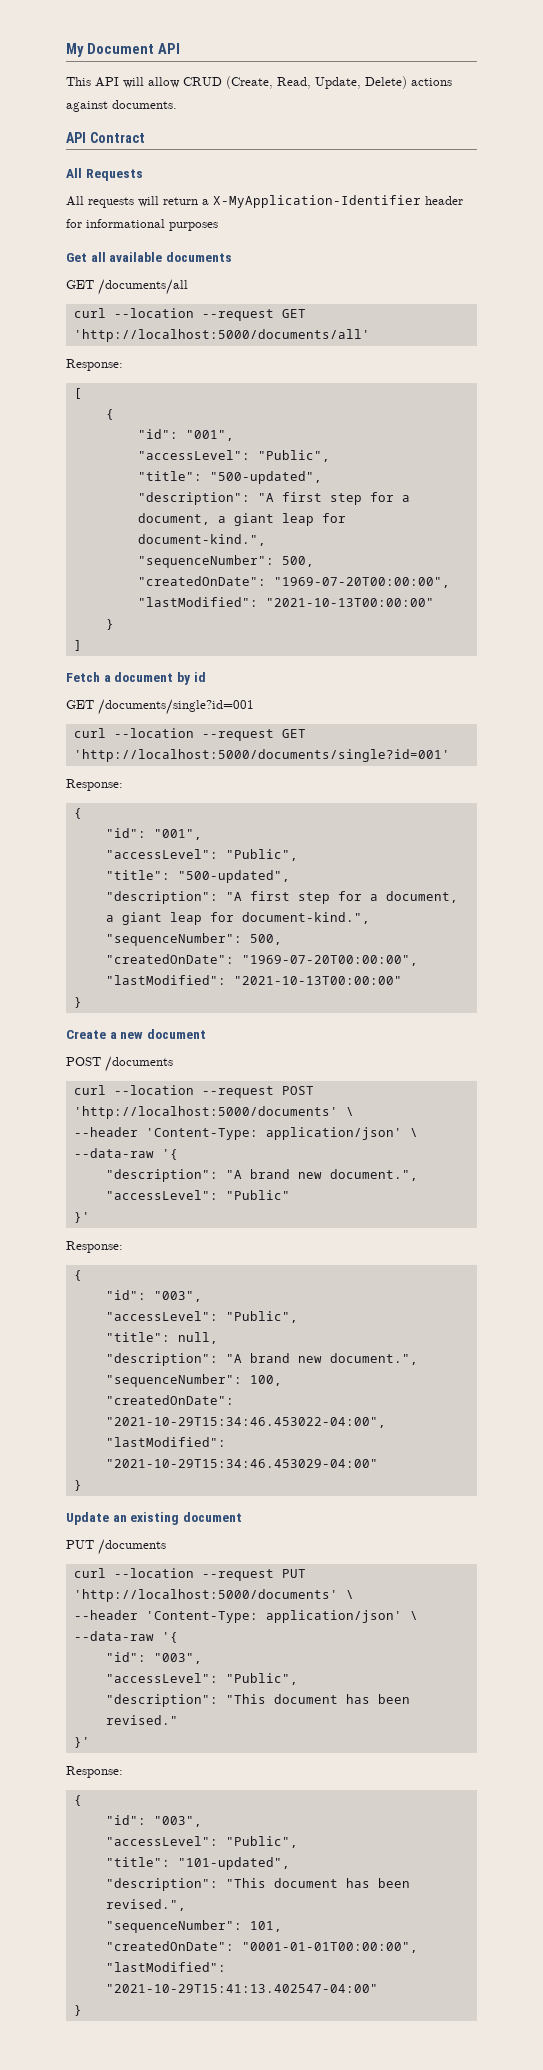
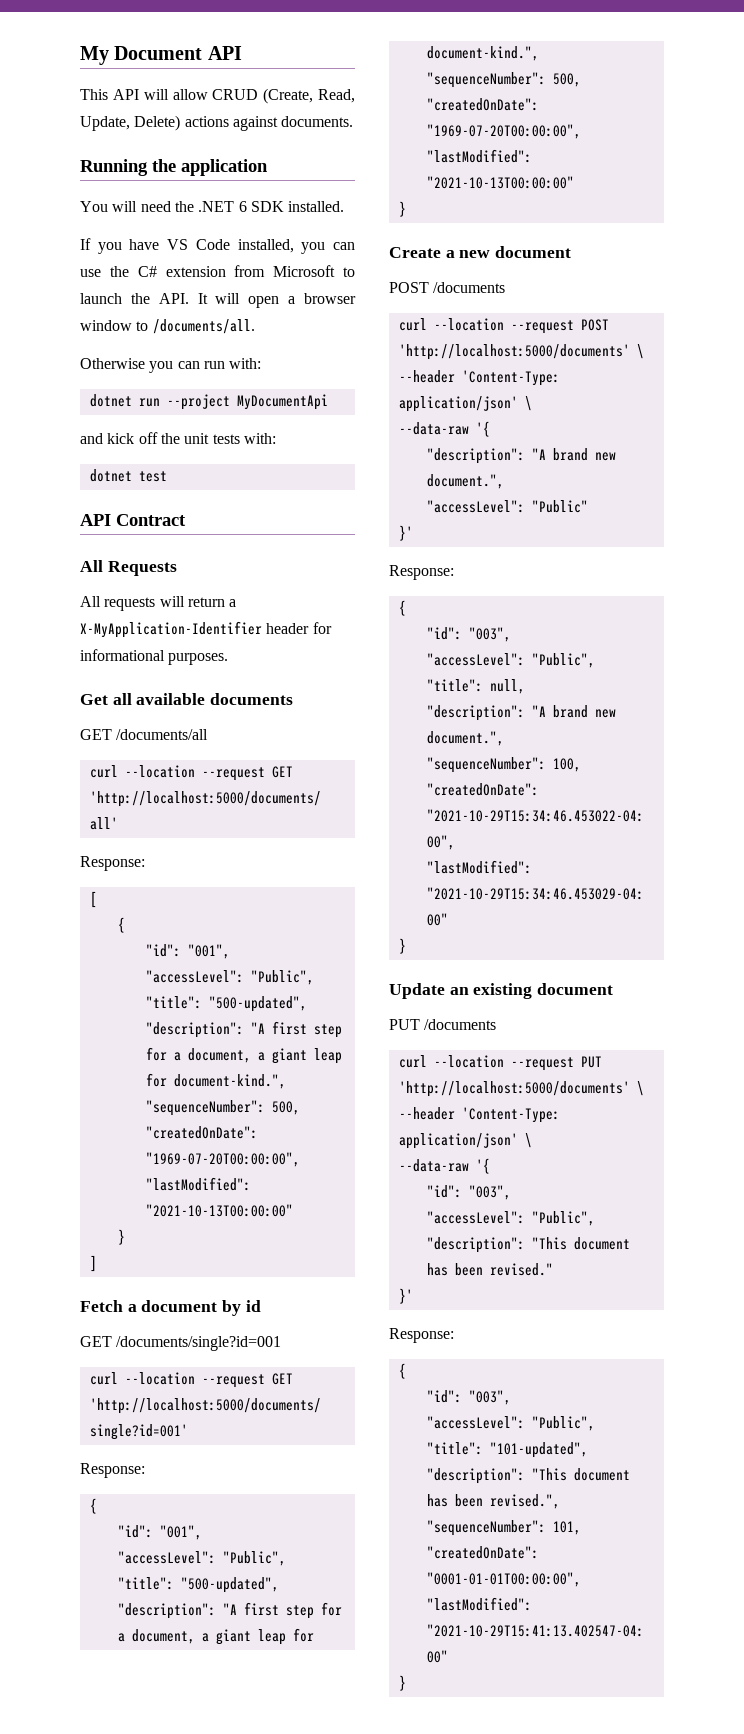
+ Running the application
+ You will need the .NET 6 SDK installed.
+ If you have VS Code installed, you can use the C# extension from Microsoft to launch the API. It will open a browser window to /documents/all.
+ Otherwise you can run with:
+ dotnet run --project MyDocumentApi
+ and kick off the unit tests with:
+ dotnet test
- All requests will return a X-MyApplication-Identifier header for informational purposes
+ All requests will return a X-MyApplication-Identifier header for informational purposes.

